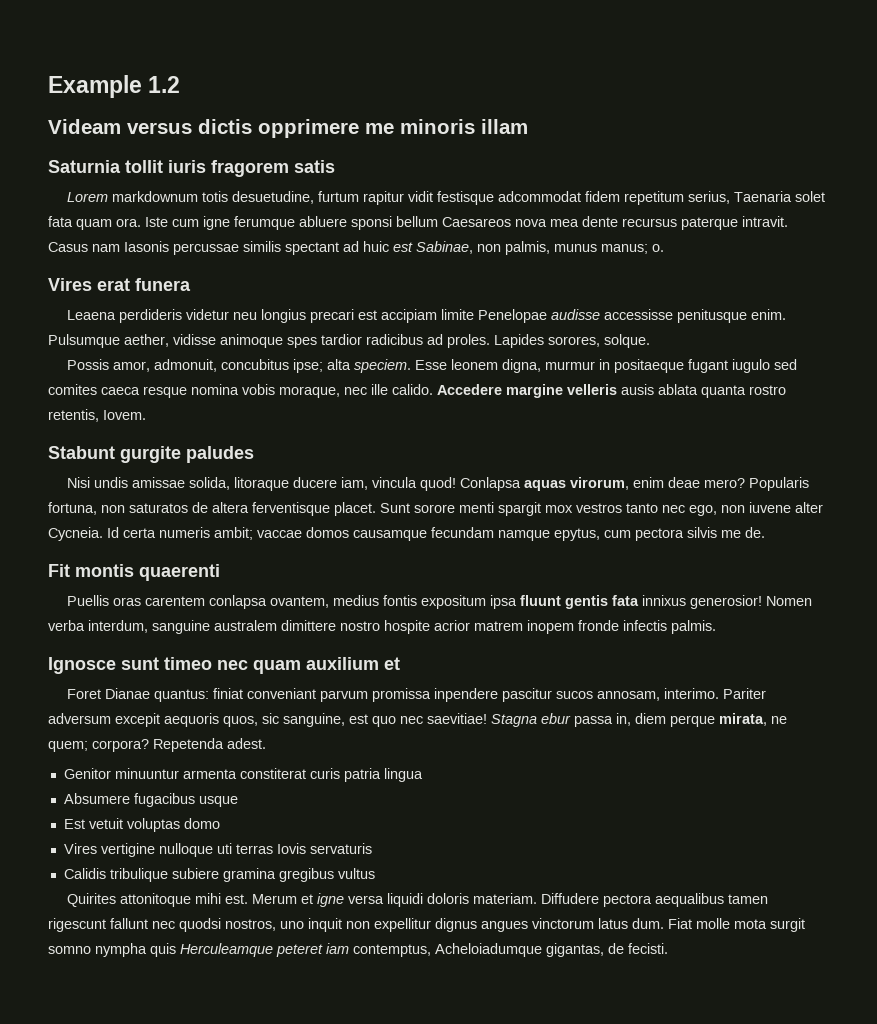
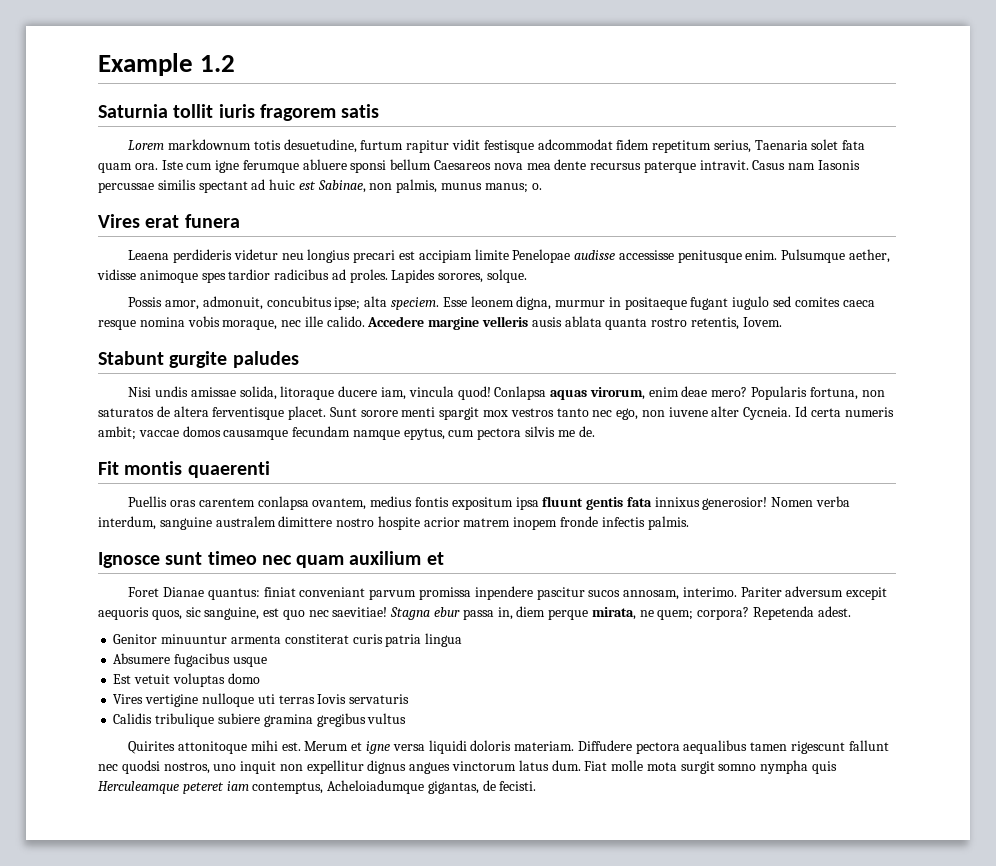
- Videam versus dictis opprimere me minoris illam

